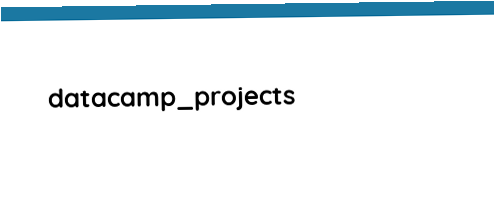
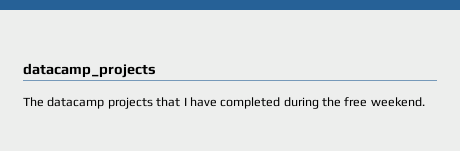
+ The datacamp projects that I have completed during the free weekend.

